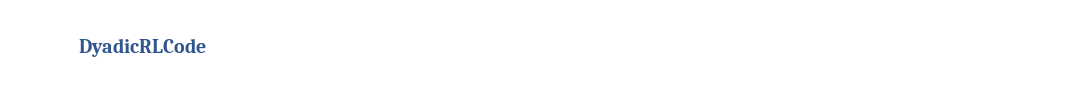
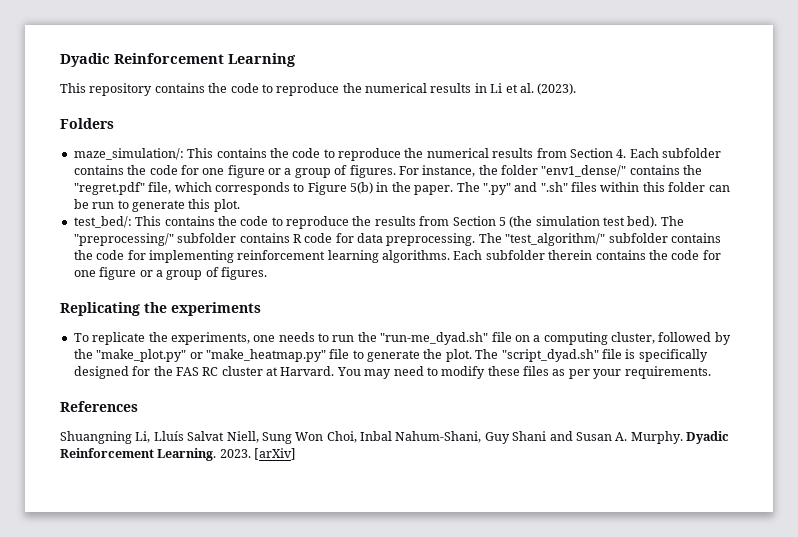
- DyadicRLCode
+ Dyadic Reinforcement Learning
+ This repository contains the code to reproduce the numerical results in Li et al. (2023).
+ Folders
+ maze_simulation/: This contains the code to reproduce the numerical results from Section 4. Each subfolder contains the code for one figure or a group of figures. For instance, the folder "env1_dense/" contains the "regret.pdf" file, which corresponds to Figure 5(b) in the paper. The ".py" and ".sh" files within this folder can be run to generate this plot.
+ test_bed/: This contains the code to reproduce the results from Section 5 (the simulation test bed). The "preprocessing/" subfolder contains R code for data preprocessing. The "test_algorithm/" subfolder contains the code for implementing reinforcement learning algorithms. Each subfolder therein contains the code for one figure or a group of figures.
+ Replicating the experiments
+ To replicate the experiments, one needs to run the "run-me_dyad.sh" file on a computing cluster, followed by the "make_plot.py" or "make_heatmap.py" file to generate the plot. The "script_dyad.sh" file is specifically designed for the FAS RC cluster at Harvard. You may need to modify these files as per your requirements.
+ References
+ Shuangning Li, Lluís Salvat Niell, Sung Won Choi, Inbal Nahum-Shani, Guy Shani and Susan A. Murphy. Dyadic Reinforcement Learning. 2023. [arXiv]

